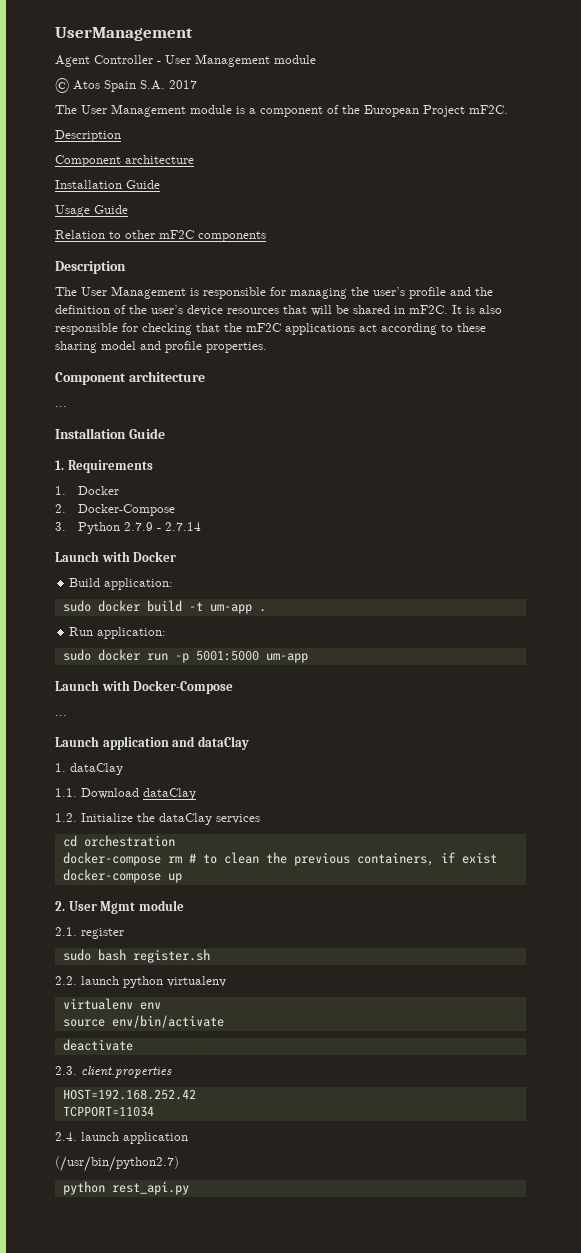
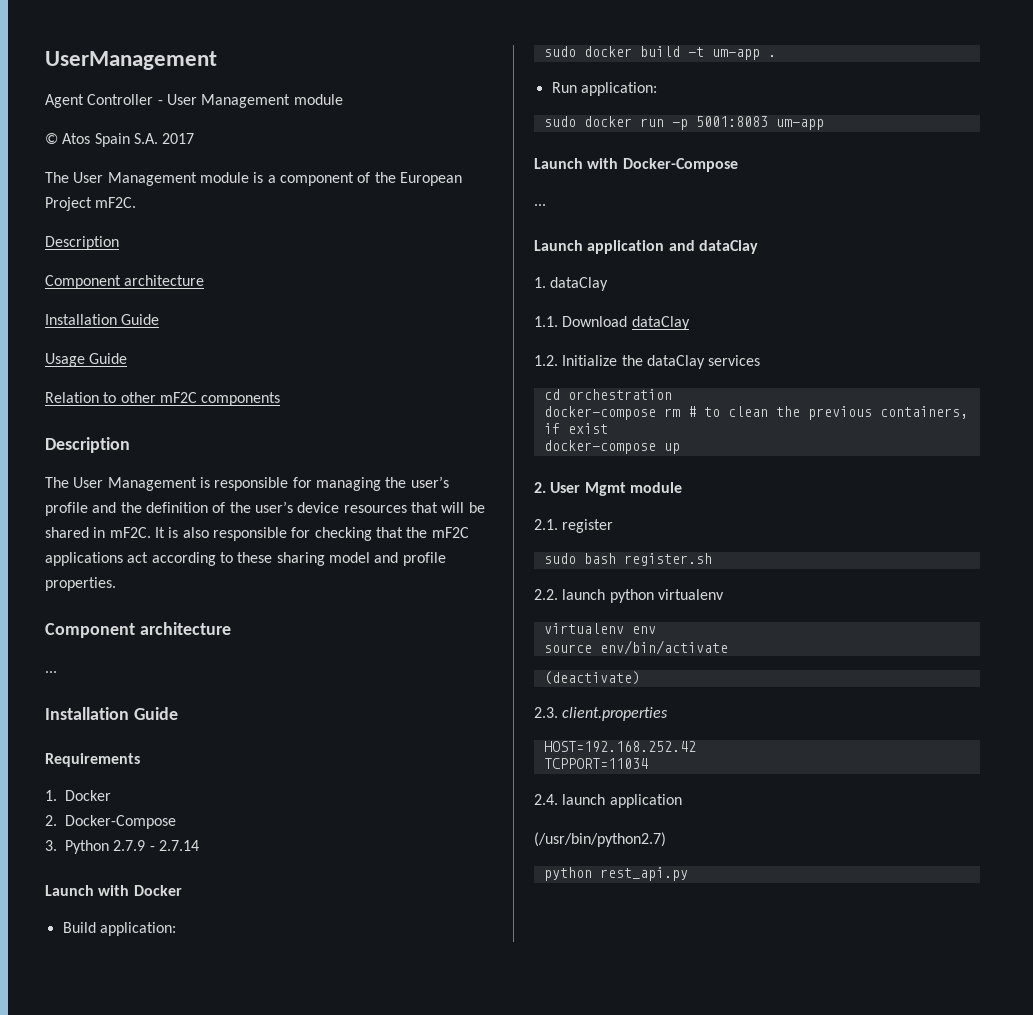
- 1. Requirements
+ Requirements
- sudo docker run -p 5001:5000 um-app
+ sudo docker run -p 5001:8083 um-app
- deactivate
+ (deactivate)

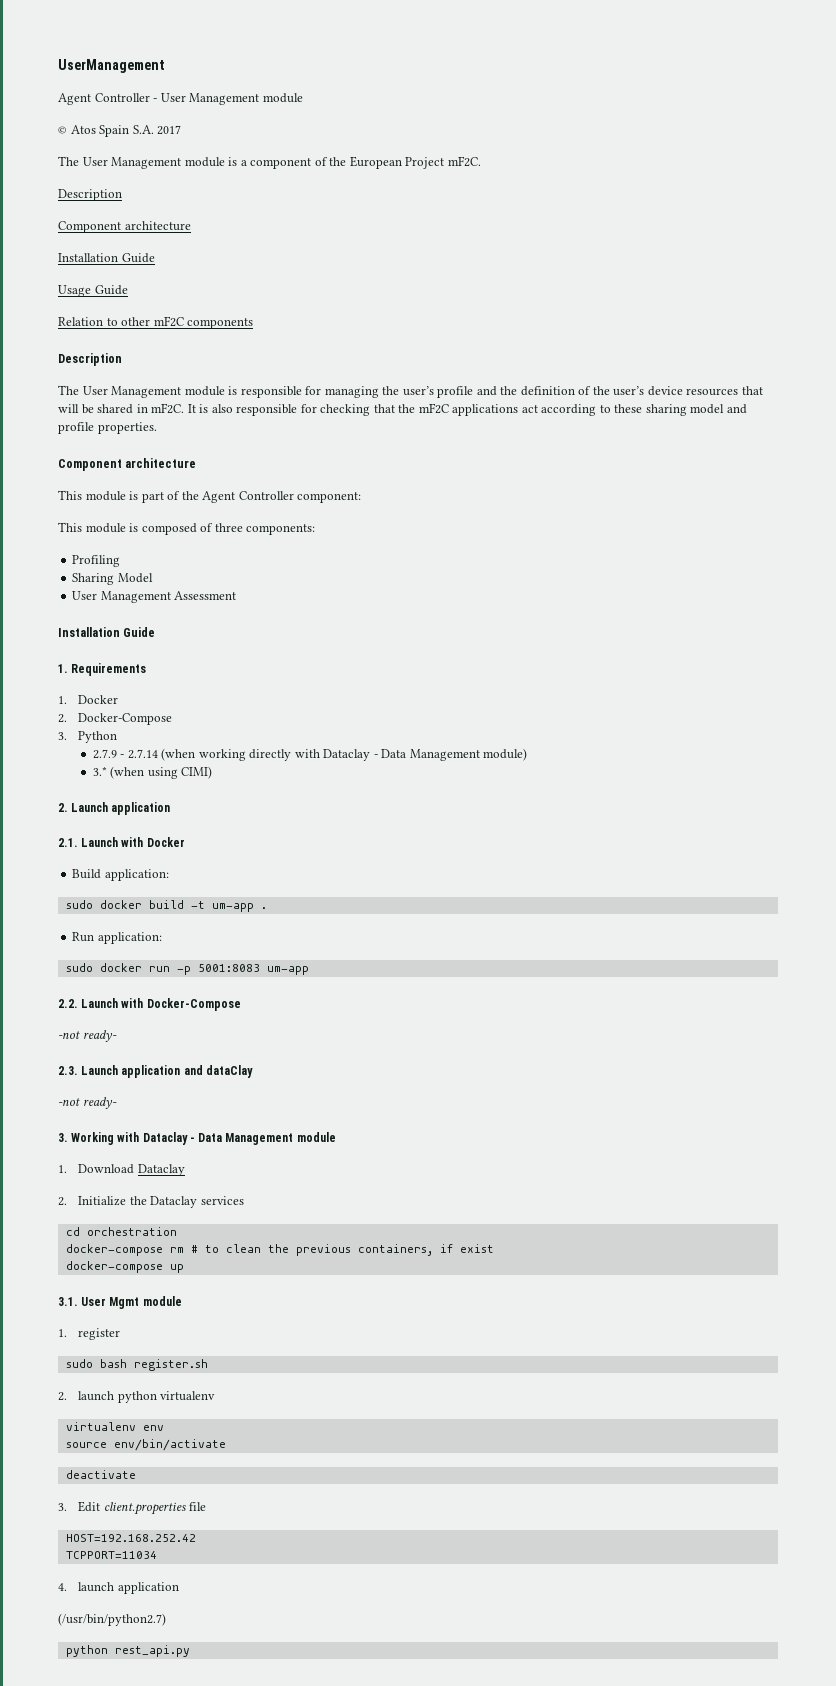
- The User Management is responsible for managing the user’s profile and the definition of the user’s device resources that will be shared in mF2C.
+ The User Management module is responsible for managing the user’s profile and the definition of the user’s device resources that will be shared in mF2C.
  It is also responsible for checking that the mF2C applications act according to these sharing model and profile properties.
  Component architecture
- ...
+ This module is part of the Agent Controller component:
+ This module is composed of three components:
+ Profiling
+ Sharing Model
+ User Management Assessment
  Installation Guide
- Requirements
+ 1. Requirements
- 3. Python 2.7.9 - 2.7.14
- Launch with Docker
+ 3. Python
+ 2.7.9 - 2.7.14 (when working directly with Dataclay - Data Management module)
+ 3.* (when using CIMI)
+ 2. Launch application
+ 2.1. Launch with Docker
- Launch with Docker-Compose
- ...
- Launch application and dataClay
- 1. dataClay
- 1.1. Download dataClay
- 1.2. Initialize the dataClay services
+ 2.2. Launch with Docker-Compose
+ -not ready-
+ 2.3. Launch application and dataClay
+ -not ready-
+ 3. Working with Dataclay - Data Management module
+ 1. Download Dataclay
+ 2. Initialize the Dataclay services
- 2. User Mgmt module
+ 3.1. User Mgmt module
- 2.1. register
+ 1. register
- 2.2. launch python virtualenv
+ 2. launch python virtualenv
- (deactivate)
- 2.3. client.properties
+ deactivate
+ 3. Edit client.properties file
- 2.4. launch application
+ 4. launch application

